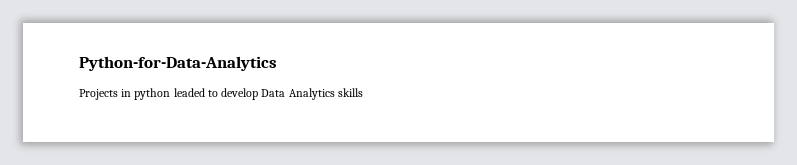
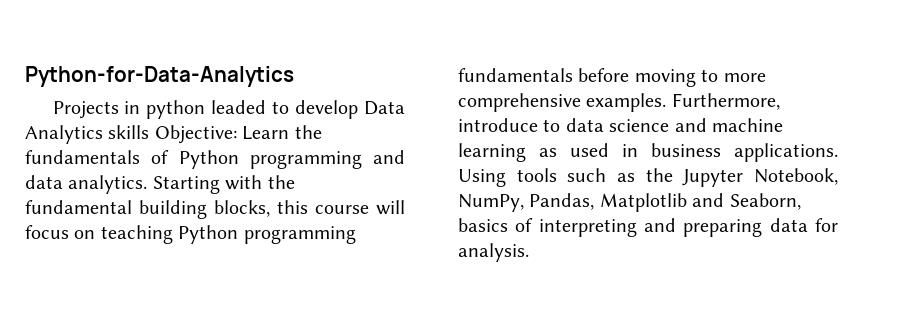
- Projects in python leaded to develop Data Analytics skills
+ Projects in python leaded to develop Data Analytics skills Objective: Learn the fundamentals of Python programming and data analytics. Starting with the fundamental building blocks, this course will focus on teaching Python programming fundamentals before moving to more comprehensive examples. Furthermore, introduce to data science and machine learning as used in business applications. Using tools such as the Jupyter Notebook, NumPy, Pandas, Matplotlib and Seaborn, basics of interpreting and preparing data for analysis.

